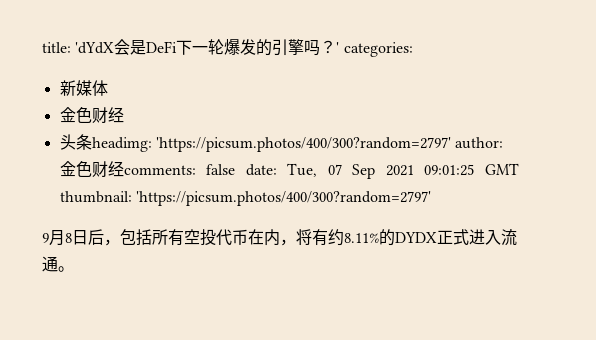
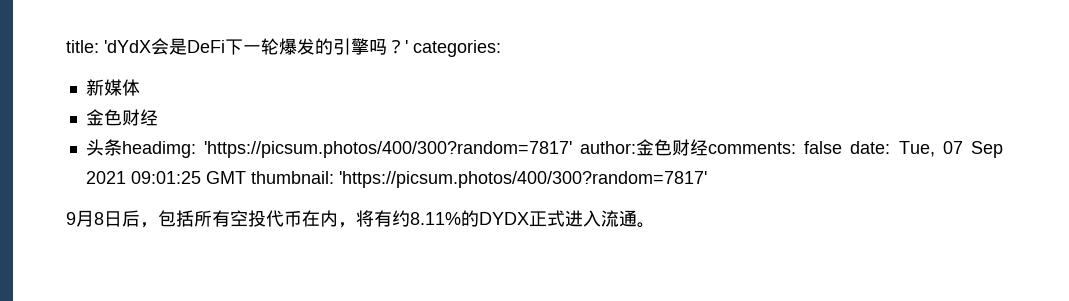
- 头条headimg: 'https://picsum.photos/400/300?random=2797' author:金色财经comments: false date: Tue, 07 Sep 2021 09:01:25 GMT thumbnail: 'https://picsum.photos/400/300?random=2797'
+ 头条headimg: 'https://picsum.photos/400/300?random=7817' author:金色财经comments: false date: Tue, 07 Sep 2021 09:01:25 GMT thumbnail: 'https://picsum.photos/400/300?random=7817'

